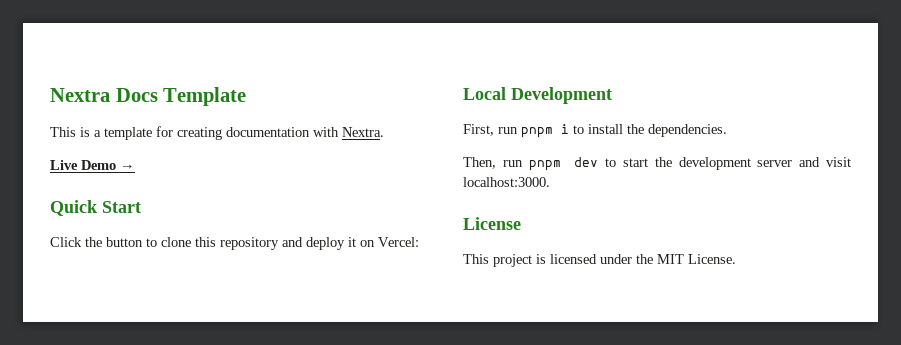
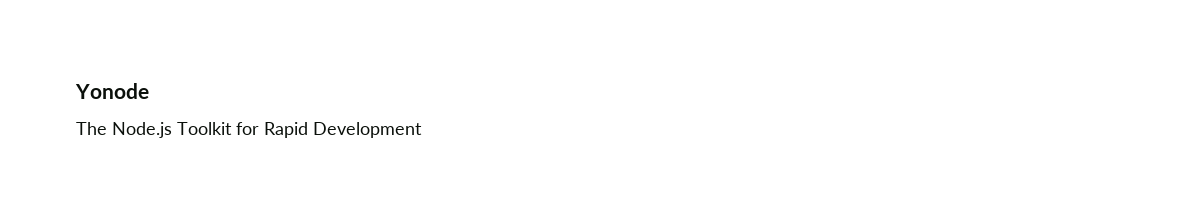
- Nextra Docs Template
- This is a template for creating documentation with Nextra.
- Live Demo →
- Quick Start
- Click the button to clone this repository and deploy it on Vercel:
- Local Development
- First, run pnpm i to install the dependencies.
- Then, run pnpm dev to start the development server and visit localhost:3000.
- License
- This project is licensed under the MIT License.
+ Yonode
+ The Node.js Toolkit for Rapid Development

